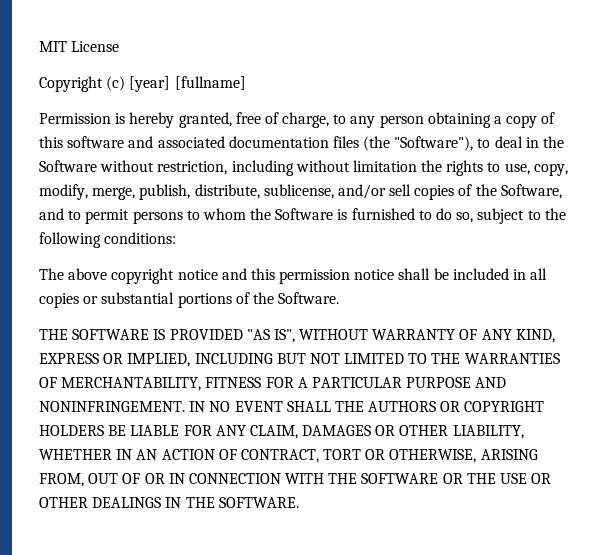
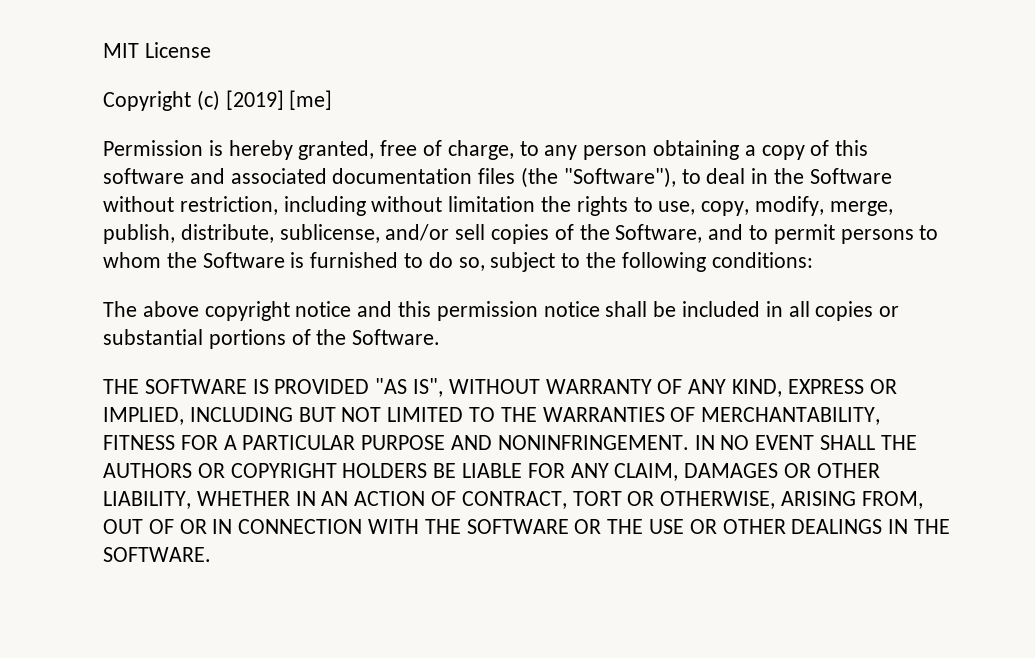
- Copyright (c) [year] [fullname]
+ Copyright (c) [2019] [me]

